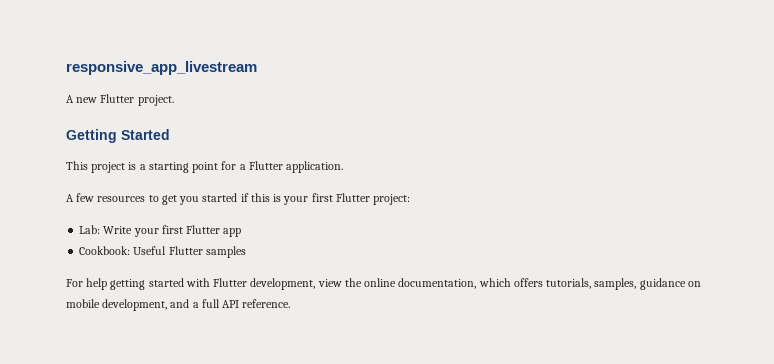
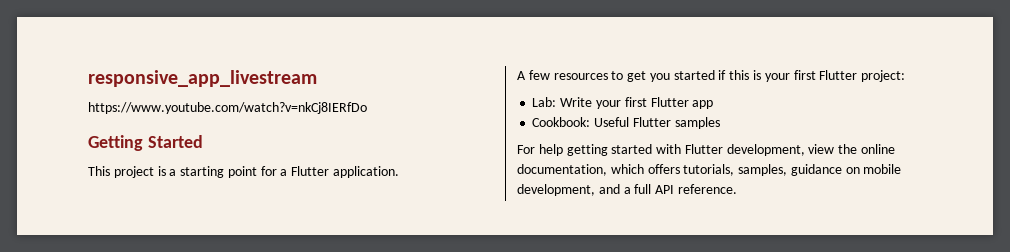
- A new Flutter project.
+ https://www.youtube.com/watch?v=nkCj8IERfDo

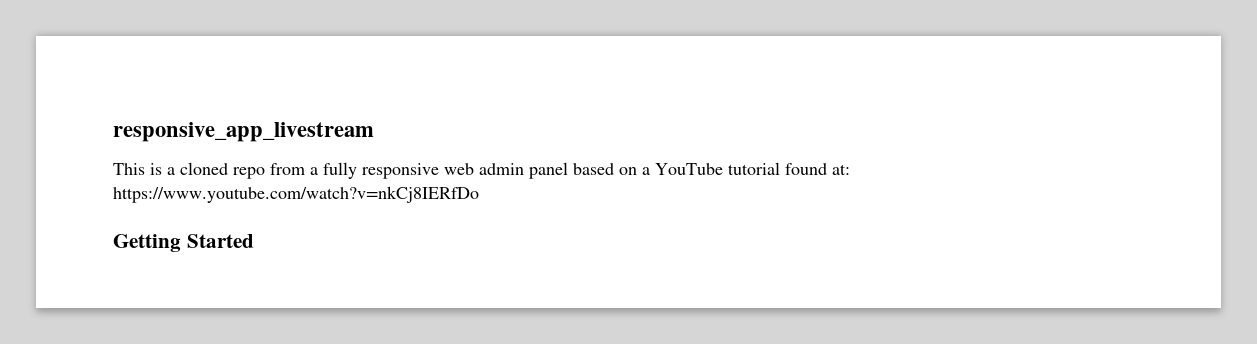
- https://www.youtube.com/watch?v=nkCj8IERfDo
+ This is a cloned repo from a fully responsive web admin panel based on a YouTube tutorial found at: https://www.youtube.com/watch?v=nkCj8IERfDo
  Getting Started
- This project is a starting point for a Flutter application.
- A few resources to get you started if this is your first Flutter project:
- Lab: Write your first Flutter app
- Cookbook: Useful Flutter samples
- For help getting started with Flutter development, view the online documentation, which offers tutorials, samples, guidance on mobile development, and a full API reference.

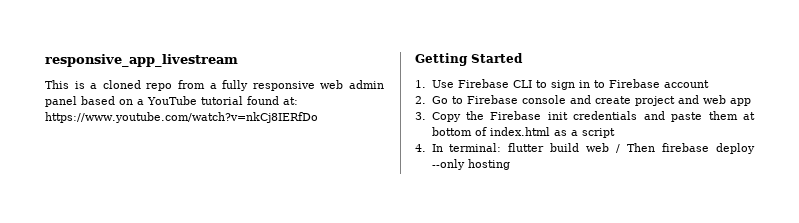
+ 1. Use Firebase CLI to sign in to Firebase account
+ 2. Go to Firebase console and create project and web app
+ 3. Copy the Firebase init credentials and paste them at bottom of index.html as a script
+ 4. In terminal: flutter build web / Then firebase deploy --only hosting

